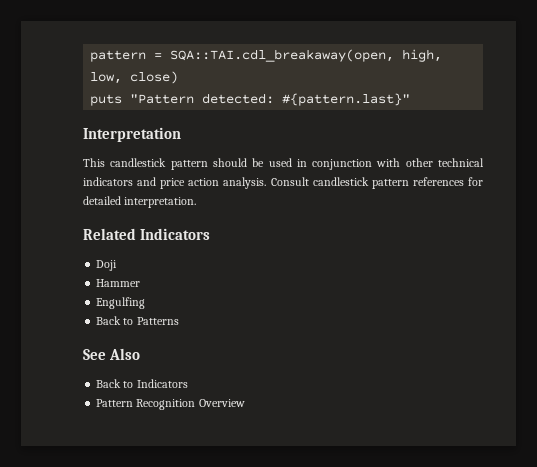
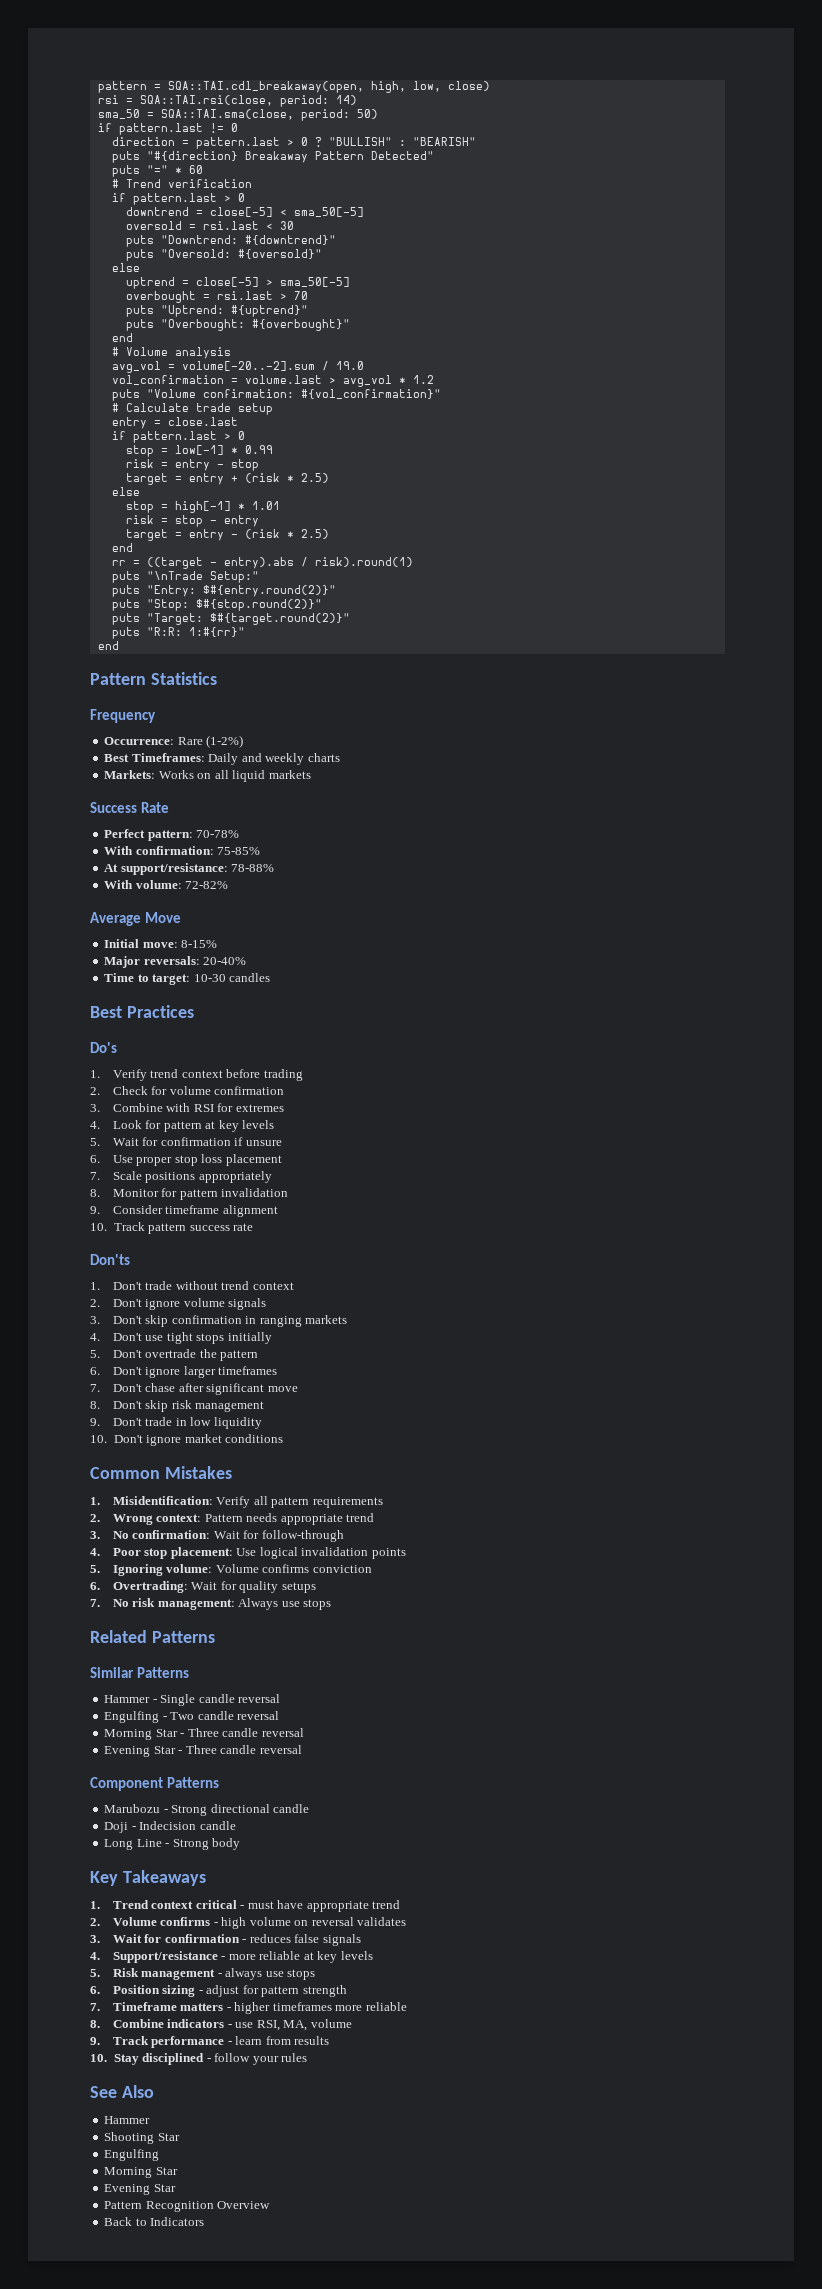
- puts "Pattern detected: #{pattern.last}"
- Interpretation
- This candlestick pattern should be used in conjunction with other technical indicators and price action analysis. Consult candlestick pattern references for detailed interpretation.
- Related Indicators
- Doji
+ rsi = SQA::TAI.rsi(close, period: 14)
+ sma_50 = SQA::TAI.sma(close, period: 50)
+ if pattern.last != 0
+ direction = pattern.last > 0 ? "BULLISH" : "BEARISH"
+ puts "#{direction} Breakaway Pattern Detected"
+ puts "=" * 60
+ # Trend verification
+ if pattern.last > 0
+ downtrend = close[-5] < sma_50[-5]
+ oversold = rsi.last < 30
+ puts "Downtrend: #{downtrend}"
+ puts "Oversold: #{oversold}"
+ else
+ uptrend = close[-5] > sma_50[-5]
+ overbought = rsi.last > 70
+ puts "Uptrend: #{uptrend}"
+ puts "Overbought: #{overbought}"
+ end
+ # Volume analysis
+ avg_vol = volume[-20..-2].sum / 19.0
+ vol_confirmation = volume.last > avg_vol * 1.2
+ puts "Volume confirmation: #{vol_confirmation}"
+ # Calculate trade setup
+ entry = close.last
+ if pattern.last > 0
+ stop = low[-1] * 0.99
+ risk = entry - stop
+ target = entry + (risk * 2.5)
+ else
+ stop = high[-1] * 1.01
+ risk = stop - entry
+ target = entry - (risk * 2.5)
+ end
+ rr = ((target - entry).abs / risk).round(1)
+ puts "\nTrade Setup:"
+ puts "Entry: $#{entry.round(2)}"
+ puts "Stop: $#{stop.round(2)}"
+ puts "Target: $#{target.round(2)}"
+ puts "R:R: 1:#{rr}"
+ end
+ Pattern Statistics
+ Frequency
+ Occurrence: Rare (1-2%)
+ Best Timeframes: Daily and weekly charts
+ Markets: Works on all liquid markets
+ Success Rate
+ Perfect pattern: 70-78%
+ With confirmation: 75-85%
+ At support/resistance: 78-88%
+ With volume: 72-82%
+ Average Move
+ Initial move: 8-15%
+ Major reversals: 20-40%
+ Time to target: 10-30 candles
+ Best Practices
+ Do's
+ 1. Verify trend context before trading
+ 2. Check for volume confirmation
+ 3. Combine with RSI for extremes
+ 4. Look for pattern at key levels
+ 5. Wait for confirmation if unsure
+ 6. Use proper stop loss placement
+ 7. Scale positions appropriately
+ 8. Monitor for pattern invalidation
+ 9. Consider timeframe alignment
+ 10. Track pattern success rate
+ Don'ts
+ 1. Don't trade without trend context
+ 2. Don't ignore volume signals
+ 3. Don't skip confirmation in ranging markets
+ 4. Don't use tight stops initially
+ 5. Don't overtrade the pattern
+ 6. Don't ignore larger timeframes
+ 7. Don't chase after significant move
+ 8. Don't skip risk management
+ 9. Don't trade in low liquidity
+ 10. Don't ignore market conditions
+ Common Mistakes
+ 1. Misidentification: Verify all pattern requirements
+ 2. Wrong context: Pattern needs appropriate trend
+ 3. No confirmation: Wait for follow-through
+ 4. Poor stop placement: Use logical invalidation points
+ 5. Ignoring volume: Volume confirms conviction
+ 6. Overtrading: Wait for quality setups
+ 7. No risk management: Always use stops
+ Related Patterns
+ Similar Patterns
+ Hammer - Single candle reversal
+ Engulfing - Two candle reversal
+ Morning Star - Three candle reversal
+ Evening Star - Three candle reversal
+ Component Patterns
+ Marubozu - Strong directional candle
+ Doji - Indecision candle
+ Long Line - Strong body
+ Key Takeaways
+ 1. Trend context critical - must have appropriate trend
+ 2. Volume confirms - high volume on reversal validates
+ 3. Wait for confirmation - reduces false signals
+ 4. Support/resistance - more reliable at key levels
+ 5. Risk management - always use stops
+ 6. Position sizing - adjust for pattern strength
+ 7. Timeframe matters - higher timeframes more reliable
+ 8. Combine indicators - use RSI, MA, volume
+ 9. Track performance - learn from results
+ 10. Stay disciplined - follow your rules
+ See Also
  Hammer
+ Shooting Star
  Engulfing
- Back to Patterns
- See Also
- Back to Indicators
+ Morning Star
+ Evening Star
+ Back to Indicators

